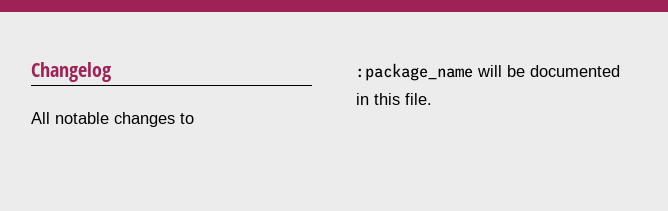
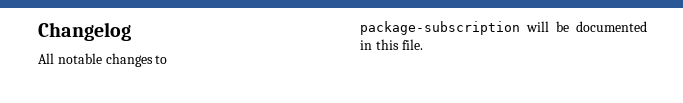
- All notable changes to :package_name will be documented in this file.
+ All notable changes to package-subscription will be documented in this file.

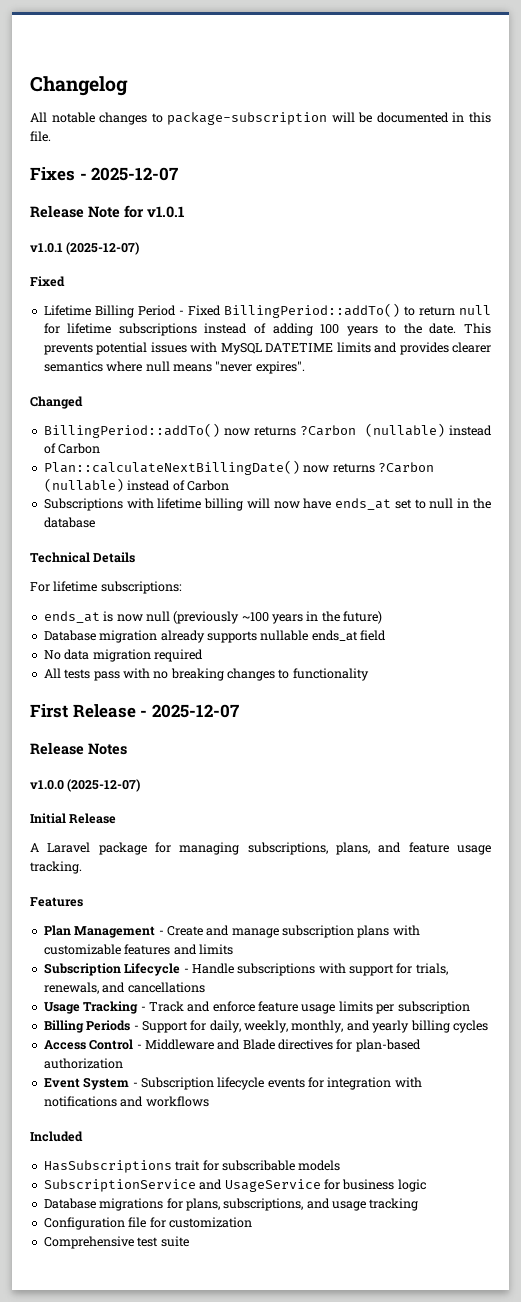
+ Fixes - 2025-12-07
+ Release Note for v1.0.1
+ v1.0.1 (2025-12-07)
+ Fixed
+ Lifetime Billing Period - Fixed BillingPeriod::addTo() to return null for lifetime subscriptions instead of adding 100 years to the date. This prevents potential issues with MySQL DATETIME limits and provides clearer semantics where null means "never expires".
+ Changed
+ BillingPeriod::addTo() now returns ?Carbon (nullable) instead of Carbon
+ Plan::calculateNextBillingDate() now returns ?Carbon (nullable) instead of Carbon
+ Subscriptions with lifetime billing will now have ends_at set to null in the database
+ Technical Details
+ For lifetime subscriptions:
+ ends_at is now null (previously ~100 years in the future)
+ Database migration already supports nullable ends_at field
+ No data migration required
+ All tests pass with no breaking changes to functionality
+ First Release - 2025-12-07
+ Release Notes
+ v1.0.0 (2025-12-07)
+ Initial Release
+ A Laravel package for managing subscriptions, plans, and feature usage tracking.
+ Features
+ Plan Management - Create and manage subscription plans with customizable features and limits
+ Subscription Lifecycle - Handle subscriptions with support for trials, renewals, and cancellations
+ Usage Tracking - Track and enforce feature usage limits per subscription
+ Billing Periods - Support for daily, weekly, monthly, and yearly billing cycles
+ Access Control - Middleware and Blade directives for plan-based authorization
+ Event System - Subscription lifecycle events for integration with notifications and workflows
+ Included
+ HasSubscriptions trait for subscribable models
+ SubscriptionService and UsageService for business logic
+ Database migrations for plans, subscriptions, and usage tracking
+ Configuration file for customization
+ Comprehensive test suite

